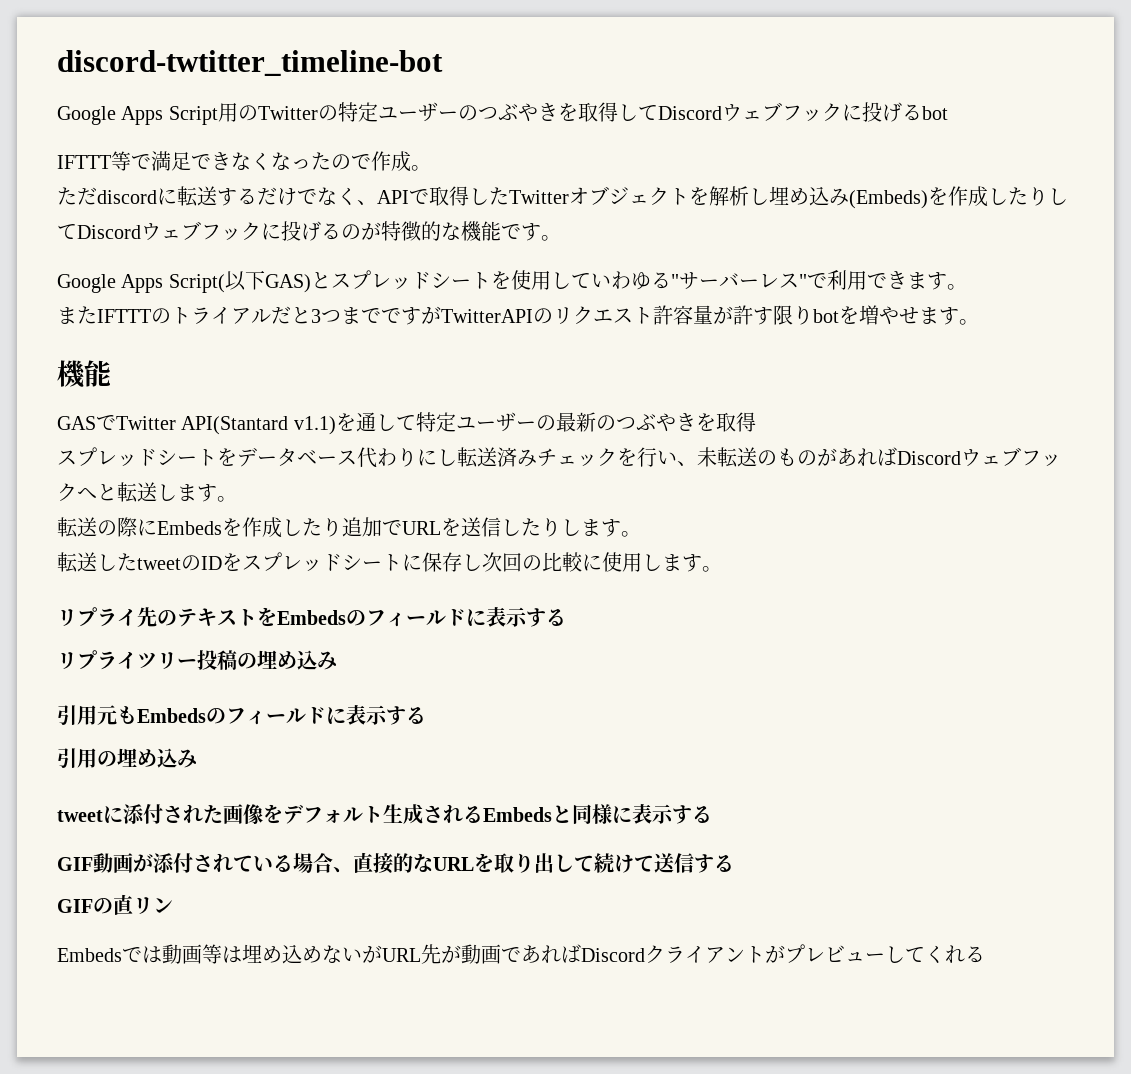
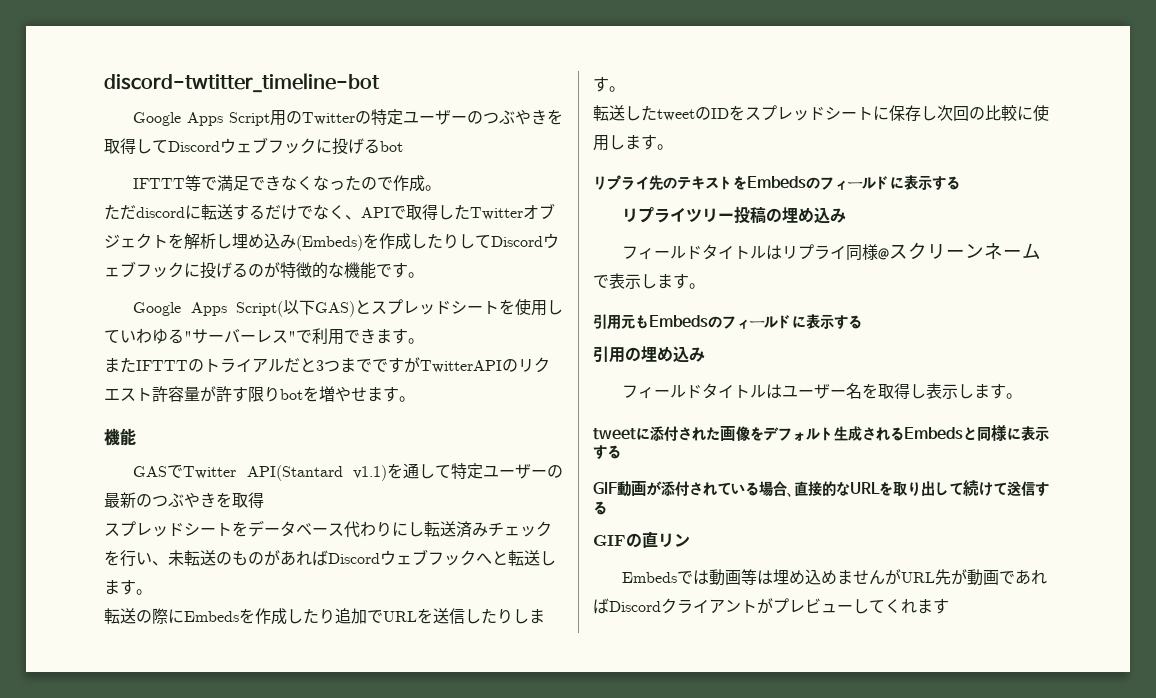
+ フィールドタイトルはリプライ同様@スクリーンネームで表示します。
+ フィールドタイトルはユーザー名を取得し表示します。
- Embedsでは動画等は埋め込めないがURL先が動画であればDiscordクライアントがプレビューしてくれる
+ Embedsでは動画等は埋め込めませんがURL先が動画であればDiscordクライアントがプレビューしてくれます

